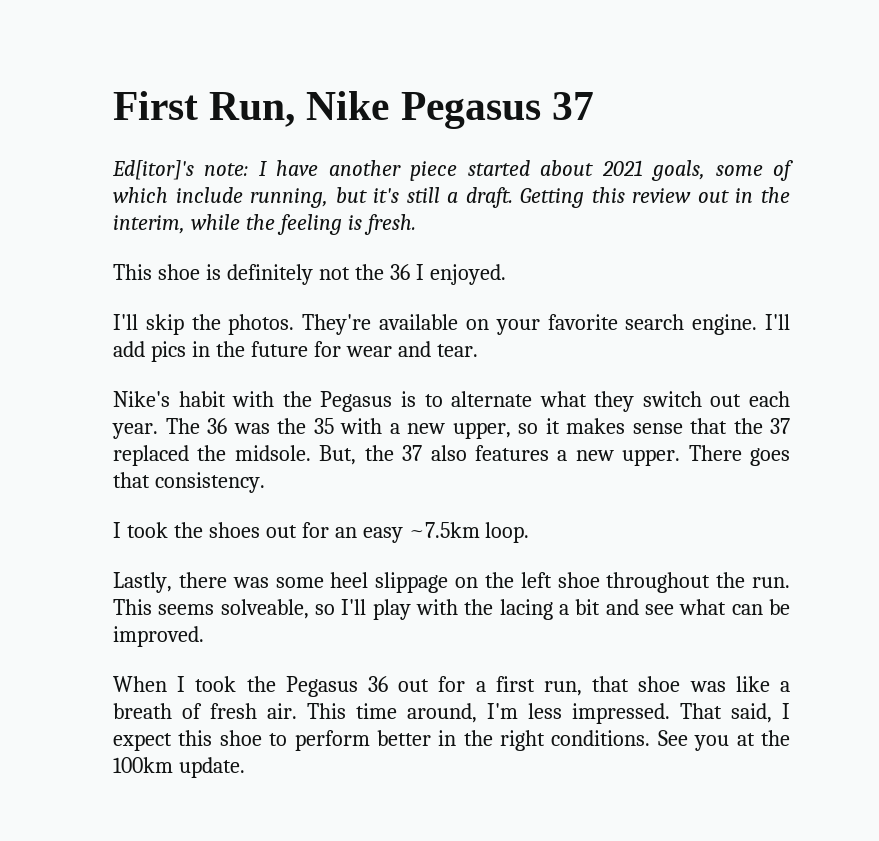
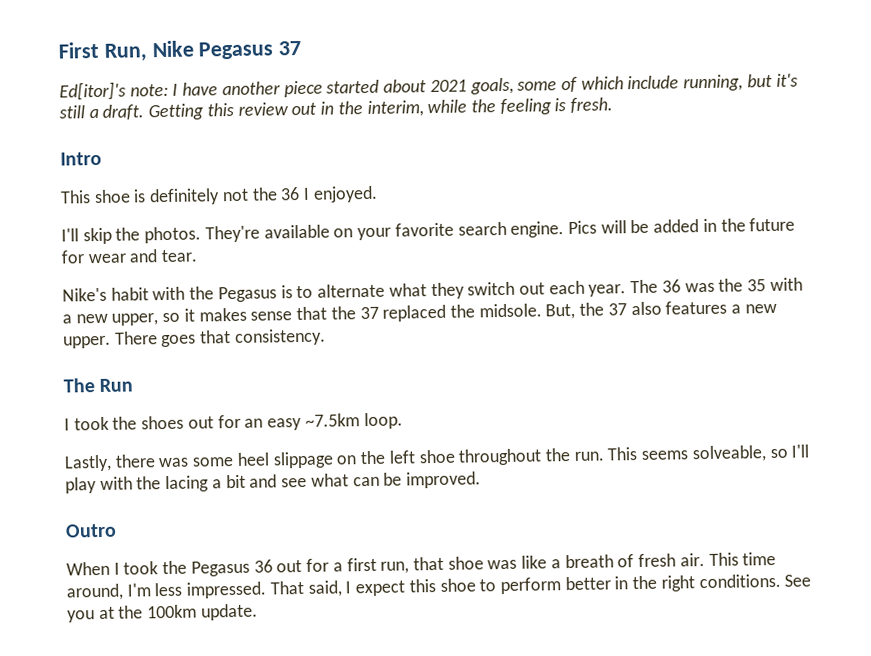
+ Intro
- I'll add pics in the future for wear and tear.
+ Pics will be added in the future for wear and tear.
+ The Run
+ Outro

